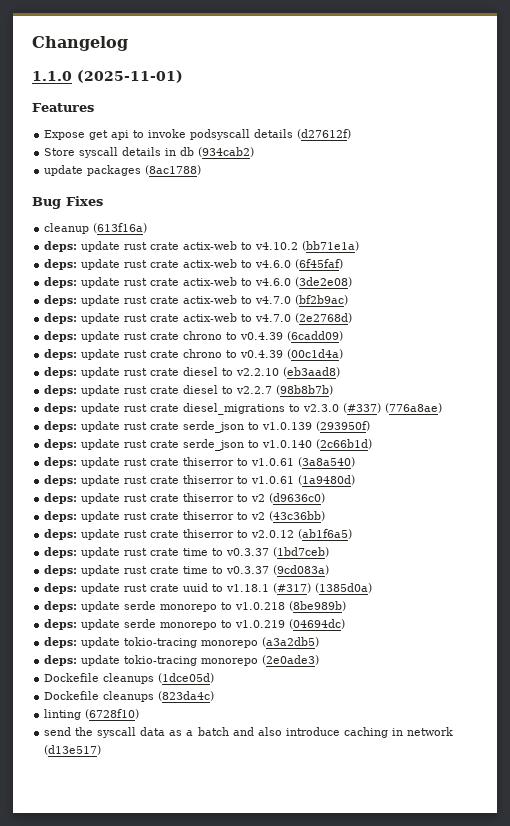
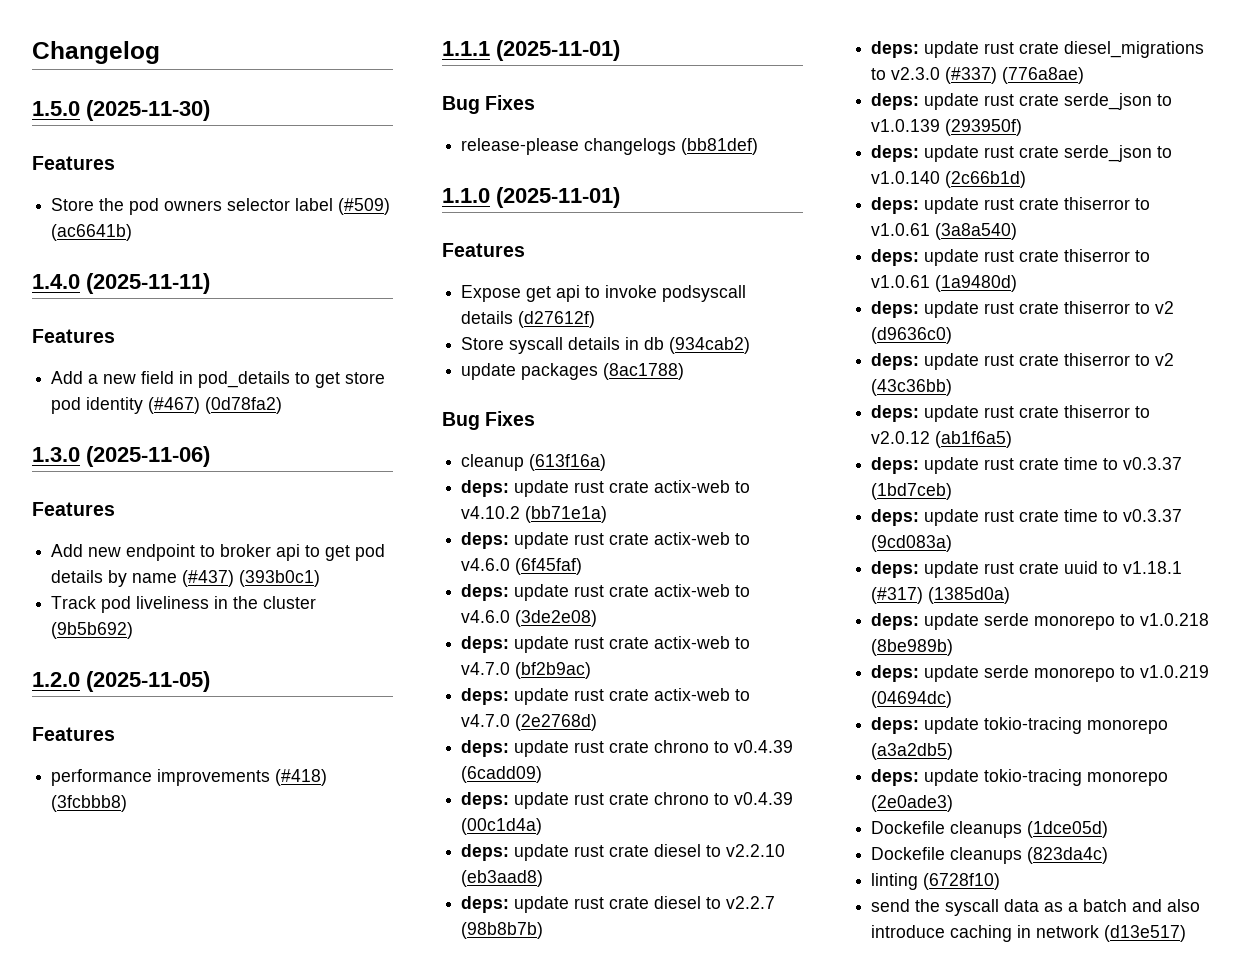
+ 1.5.0 (2025-11-30)
+ Features
+ Store the pod owners selector label (#509) (ac6641b)
+ 1.4.0 (2025-11-11)
+ Features
+ Add a new field in pod_details to get store pod identity (#467) (0d78fa2)
+ 1.3.0 (2025-11-06)
+ Features
+ Add new endpoint to broker api to get pod details by name (#437) (393b0c1)
+ Track pod liveliness in the cluster (9b5b692)
+ 1.2.0 (2025-11-05)
+ Features
+ performance improvements (#418) (3fcbbb8)
+ 1.1.1 (2025-11-01)
+ Bug Fixes
+ release-please changelogs (bb81def)

